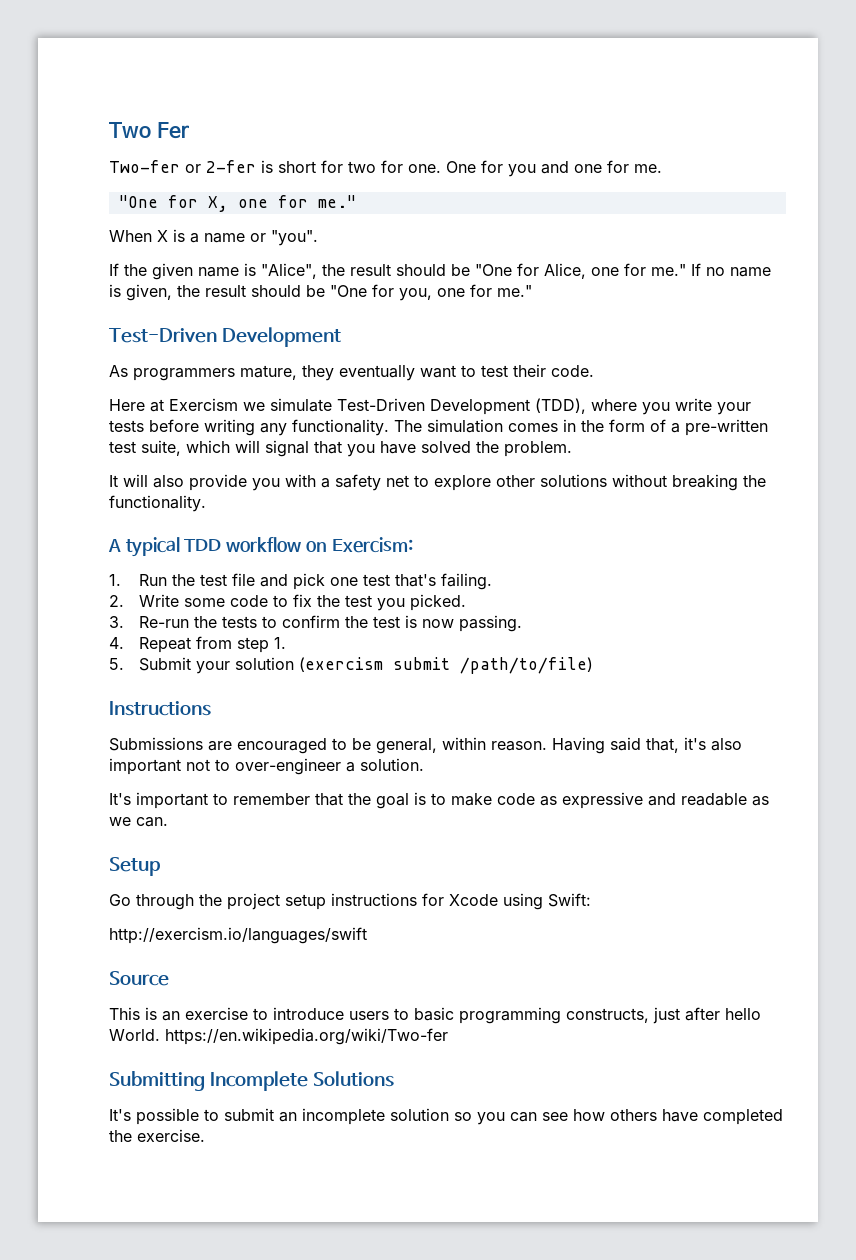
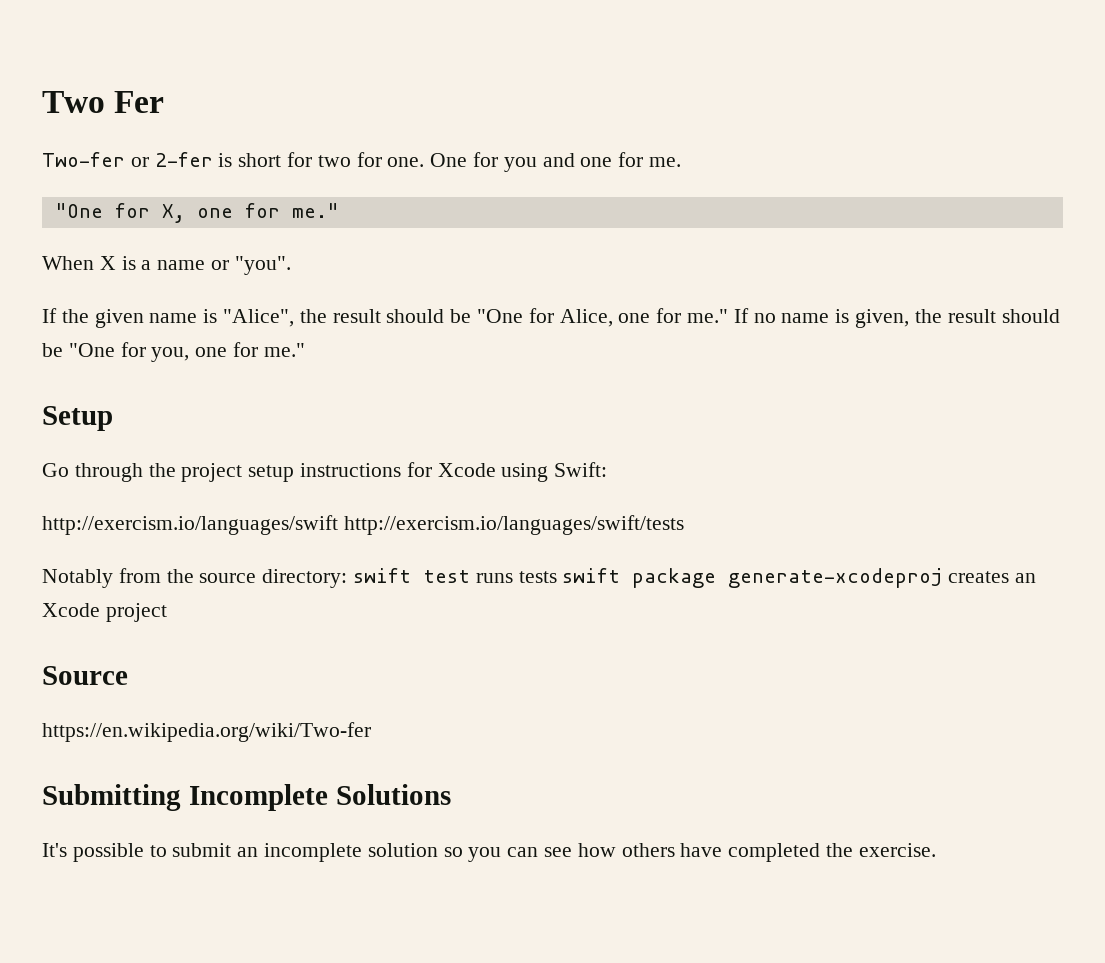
  If no name is given, the result should be "One for you, one for me."
- Test-Driven Development
- As programmers mature, they eventually want to test their code.
- Here at Exercism we simulate Test-Driven Development (TDD), where you write your tests before writing any functionality. The simulation comes in the form of a pre-written test suite, which will signal that you have solved the problem.
- It will also provide you with a safety net to explore other solutions without breaking the functionality.
- A typical TDD workflow on Exercism:
- 1. Run the test file and pick one test that's failing.
- 2. Write some code to fix the test you picked.
- 3. Re-run the tests to confirm the test is now passing.
- 4. Repeat from step 1.
- 5. Submit your solution (exercism submit /path/to/file)
- Instructions
- Submissions are encouraged to be general, within reason. Having said that, it's also important not to over-engineer a solution.
- It's important to remember that the goal is to make code as expressive and readable as we can.
- http://exercism.io/languages/swift
+ http://exercism.io/languages/swift http://exercism.io/languages/swift/tests
+ Notably from the source directory: swift test runs tests swift package generate-xcodeproj creates an Xcode project
  Source
- This is an exercise to introduce users to basic programming constructs, just after hello World. https://en.wikipedia.org/wiki/Two-fer
+ https://en.wikipedia.org/wiki/Two-fer

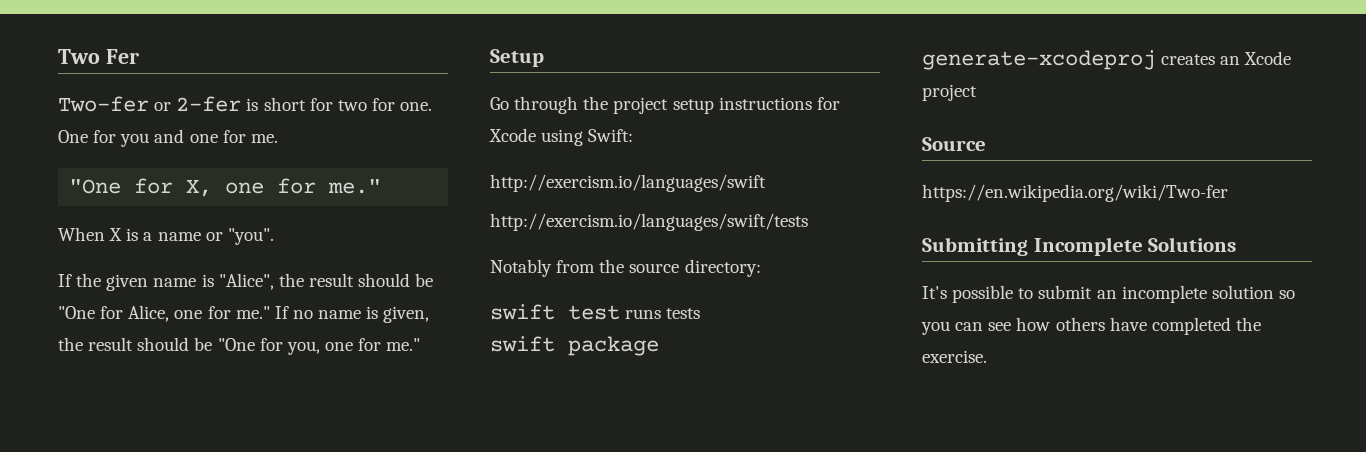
- http://exercism.io/languages/swift http://exercism.io/languages/swift/tests
+ http://exercism.io/languages/swift
+ http://exercism.io/languages/swift/tests
- Notably from the source directory: swift test runs tests swift package generate-xcodeproj creates an Xcode project
+ Notably from the source directory:
+ swift test runs tests
+ swift package generate-xcodeproj creates an Xcode project

